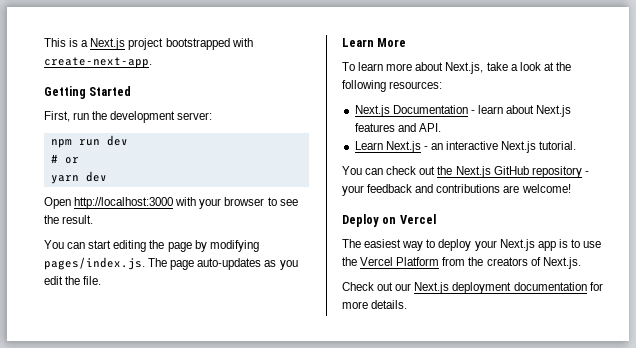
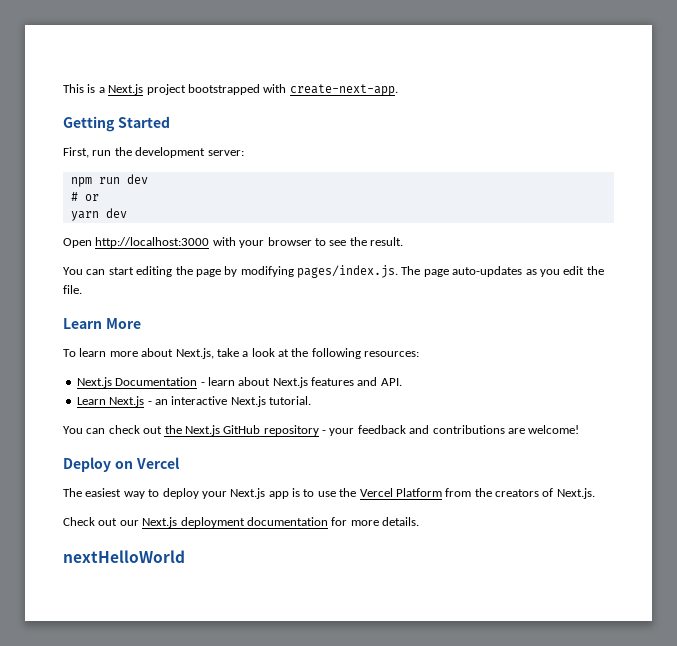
+ nextHelloWorld

